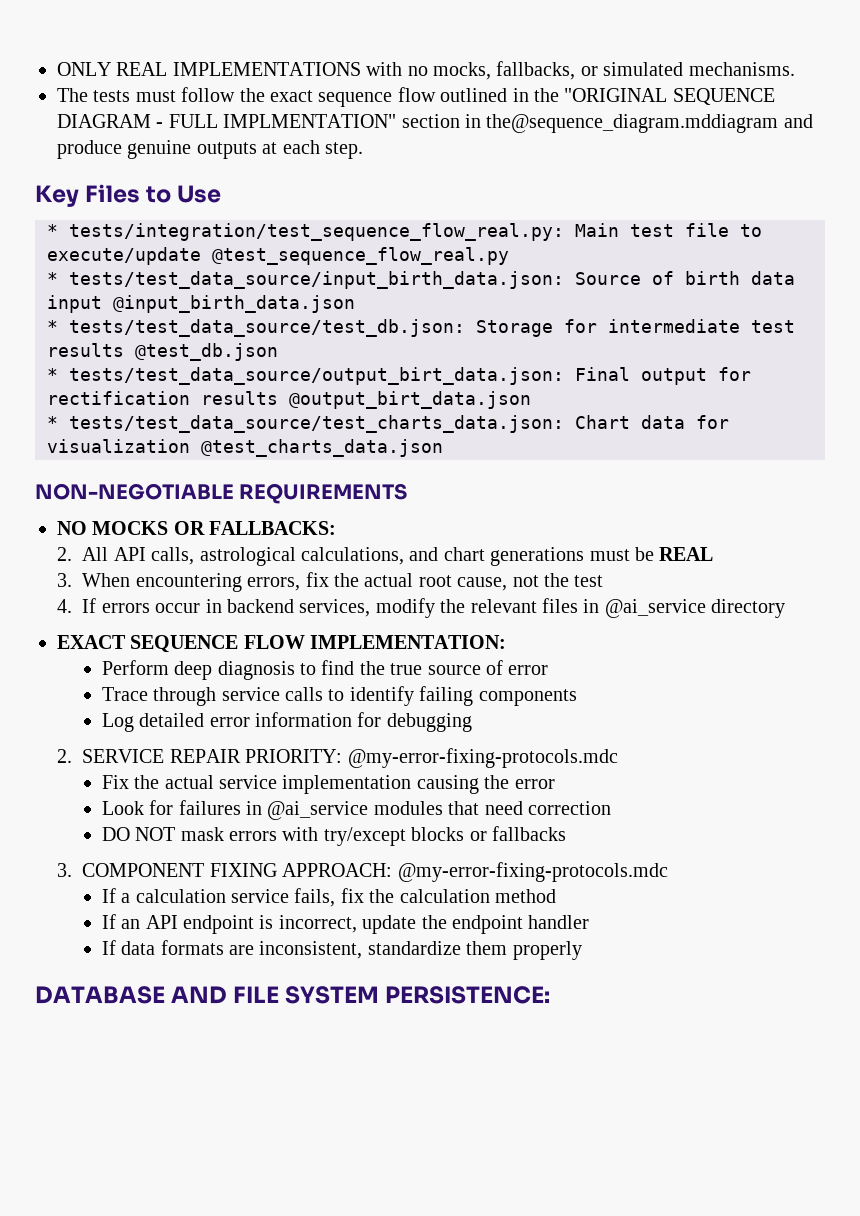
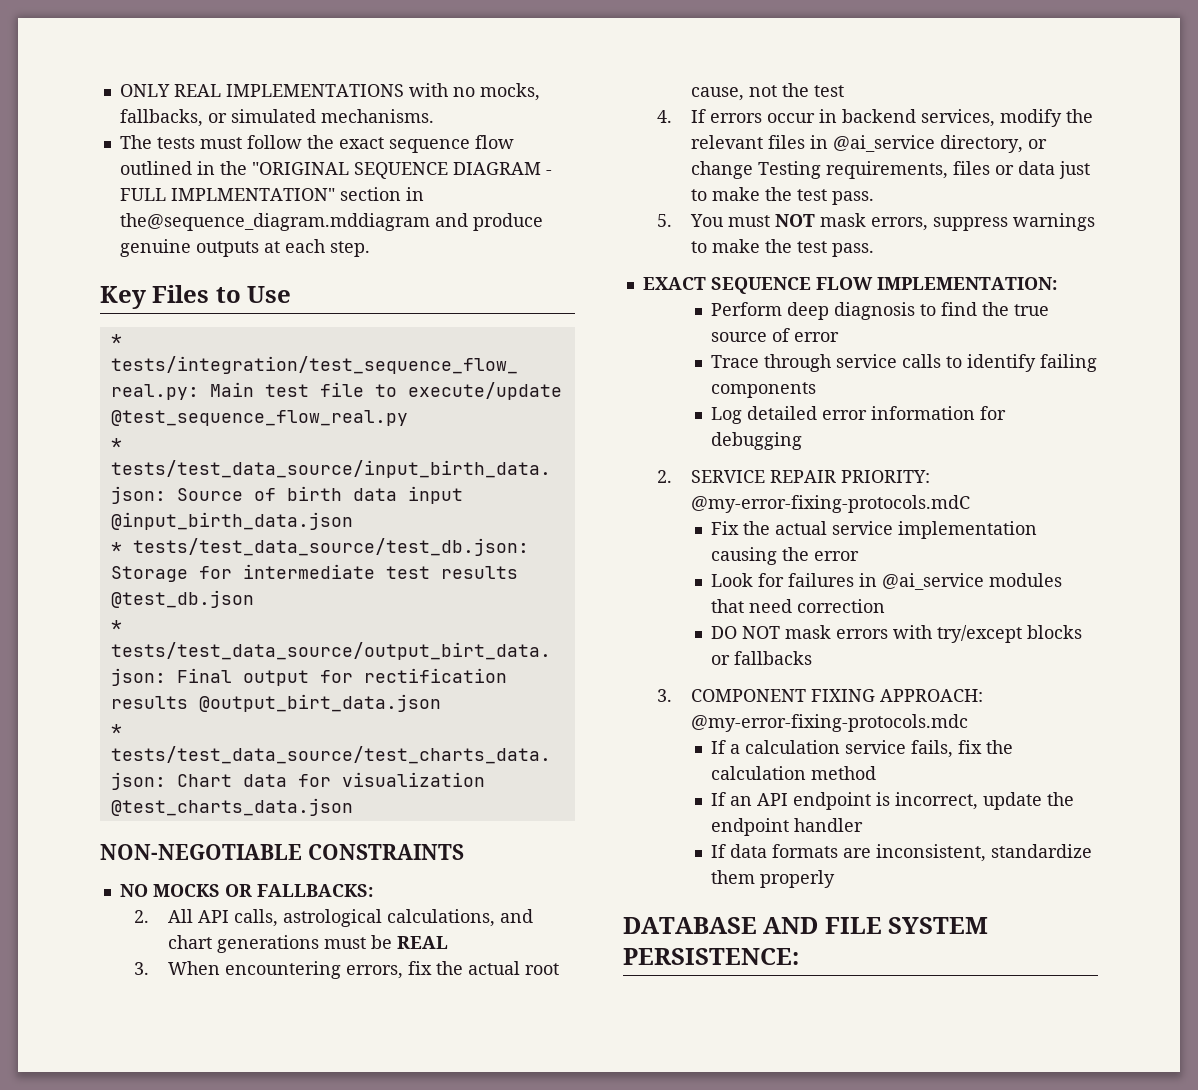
- NON-NEGOTIABLE REQUIREMENTS
+ NON-NEGOTIABLE CONSTRAINTS
- 4. If errors occur in backend services, modify the relevant files in @ai_service directory
+ 4. If errors occur in backend services, modify the relevant files in @ai_service directory, or change Testing requirements, files or data just to make the test pass.
+ 5. You must NOT mask errors, suppress warnings to make the test pass.
- 2. SERVICE REPAIR PRIORITY: @my-error-fixing-protocols.mdc
+ 2. SERVICE REPAIR PRIORITY: @my-error-fixing-protocols.mdC

